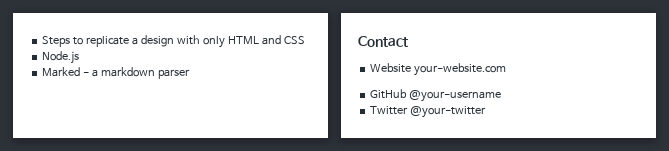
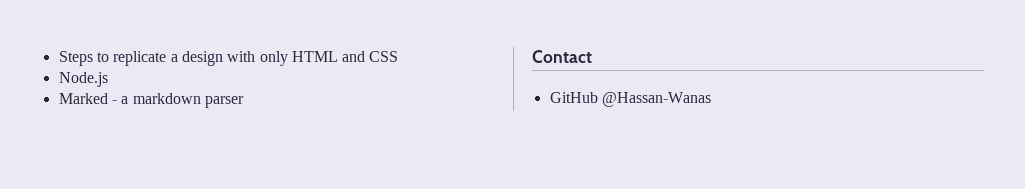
- Website your-website.com
- GitHub @your-username
- Twitter @your-twitter
+ GitHub @Hassan-Wanas

